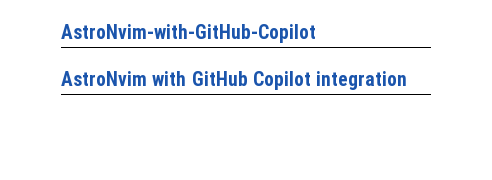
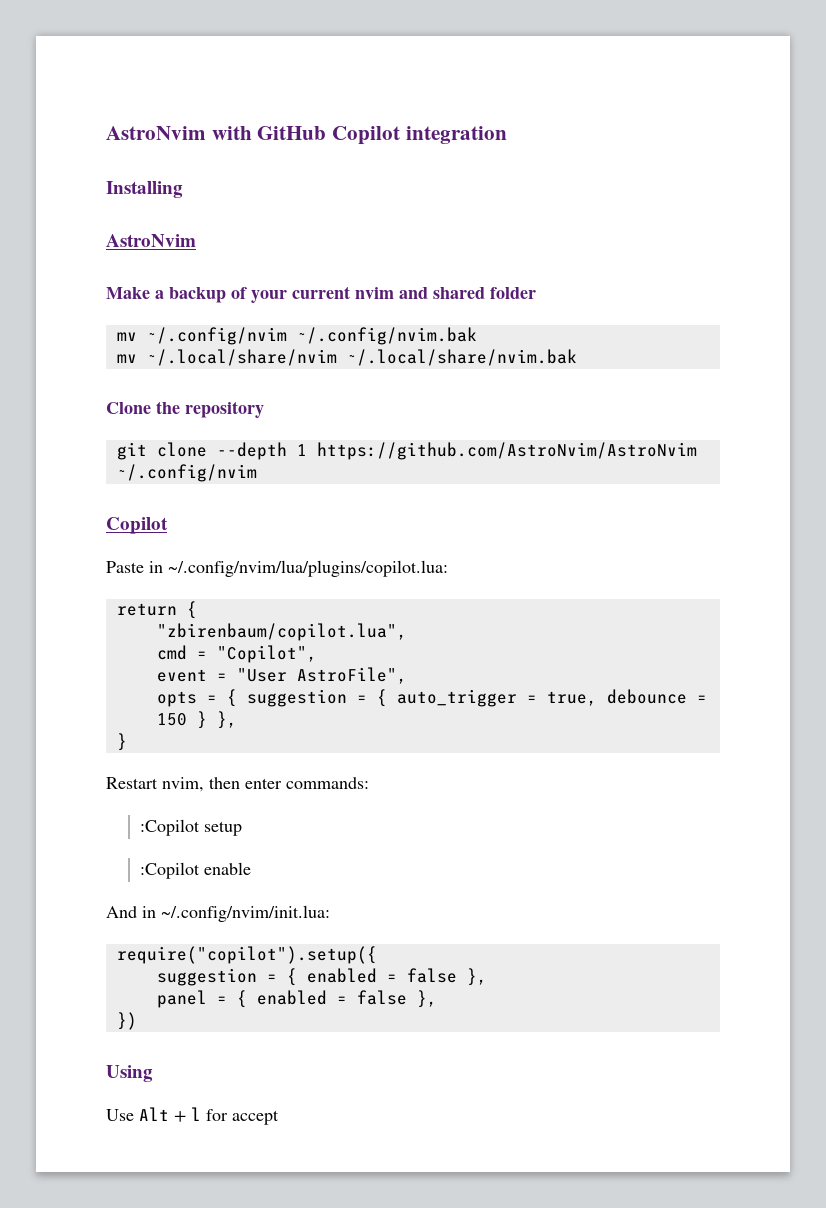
- AstroNvim-with-GitHub-Copilot
+ Installing
+ AstroNvim
+ Make a backup of your current nvim and shared folder
+ mv ~/.config/nvim ~/.config/nvim.bak
+ mv ~/.local/share/nvim ~/.local/share/nvim.bak
+ Clone the repository
+ git clone --depth 1 https://github.com/AstroNvim/AstroNvim ~/.config/nvim
+ Copilot
+ Paste in ~/.config/nvim/lua/plugins/copilot.lua:
+ return {
+ "zbirenbaum/copilot.lua",
+ cmd = "Copilot",
+ event = "User AstroFile",
+ opts = { suggestion = { auto_trigger = true, debounce = 150 } },
+ }
+ Restart nvim, then enter commands:
+ :Copilot setup
+ :Copilot enable
+ And in ~/.config/nvim/init.lua:
+ require("copilot").setup({
+ suggestion = { enabled = false },
+ panel = { enabled = false },
+ })
+ Using
+ Use Alt + l for accept

